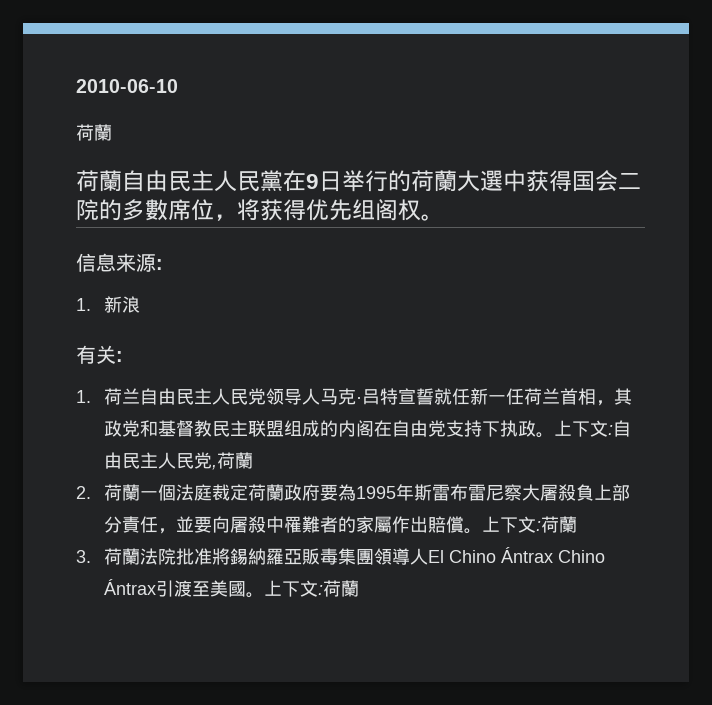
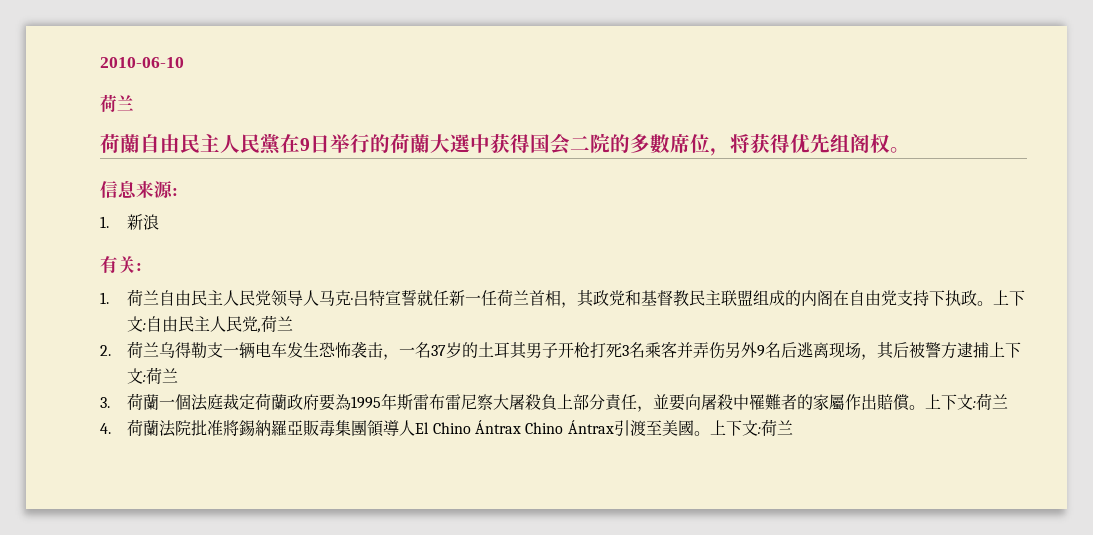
  2010-06-10
- 荷蘭
+ 荷兰
- 上下文:自由民主人民党,荷蘭
- 2.荷蘭一個法庭裁定荷蘭政府要為1995年斯雷布雷尼察大屠殺負上部分責任，並要向屠殺中罹難者的家屬作出賠償。上下文:荷蘭
- 3.荷蘭法院批准將錫納羅亞販毒集團領導人El Chino Ántrax Chino Ántrax引渡至美國。上下文:荷蘭
+ 上下文:自由民主人民党,荷兰
+ 2.荷兰乌得勒支一辆电车发生恐怖袭击，一名37岁的土耳其男子开枪打死3名乘客并弄伤另外9名后逃离现场，其后被警方逮捕上下文:荷兰
+ 3.荷蘭一個法庭裁定荷蘭政府要為1995年斯雷布雷尼察大屠殺負上部分責任，並要向屠殺中罹難者的家屬作出賠償。上下文:荷兰
+ 4.荷蘭法院批准將錫納羅亞販毒集團領導人El Chino Ántrax Chino Ántrax引渡至美國。上下文:荷兰

